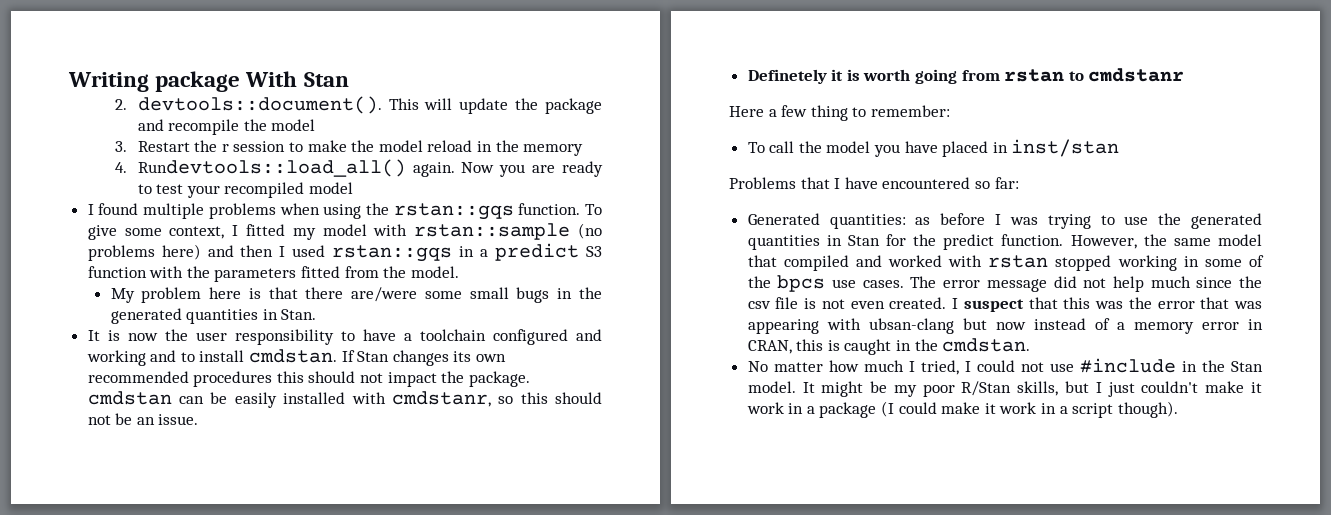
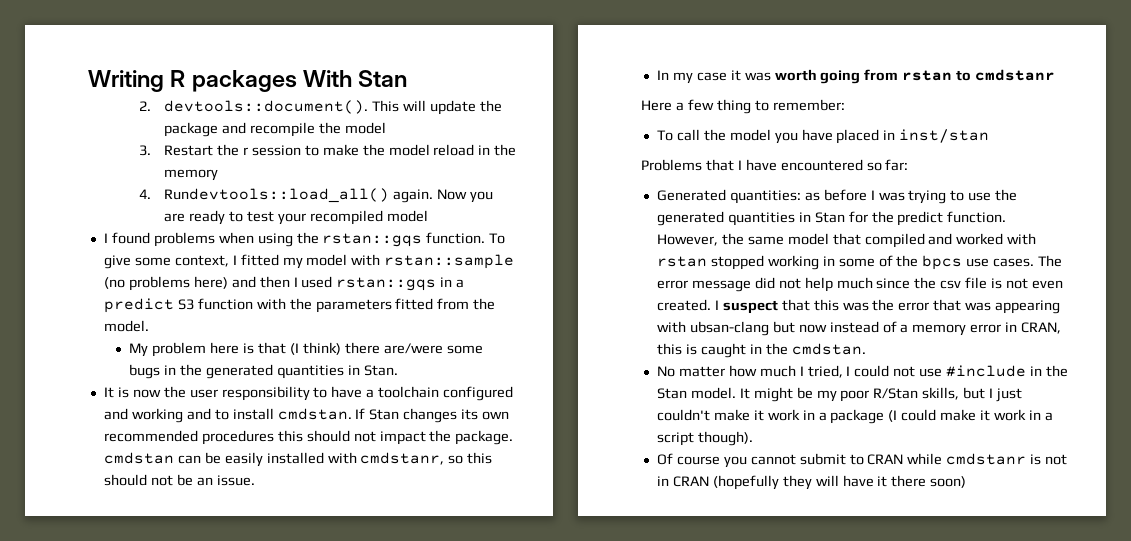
- Writing package With Stan
+ Writing R packages With Stan
- I found multiple problems when using the rstan::gqs function.
+ I found problems when using the rstan::gqs function.
- My problem here is that there are/were some small bugs in the generated quantities in Stan.
+ My problem here is that (I think) there are/were some bugs in the generated quantities in Stan.
- Definetely it is worth going from rstan to cmdstanr
+ In my case it was worth going from rstan to cmdstanr
+ Of course you cannot submit to CRAN while cmdstanr is not in CRAN (hopefully they will have it there soon)

